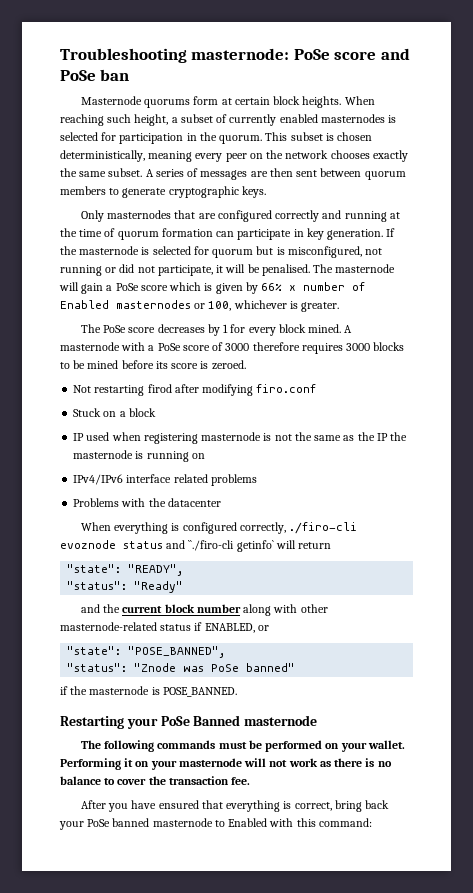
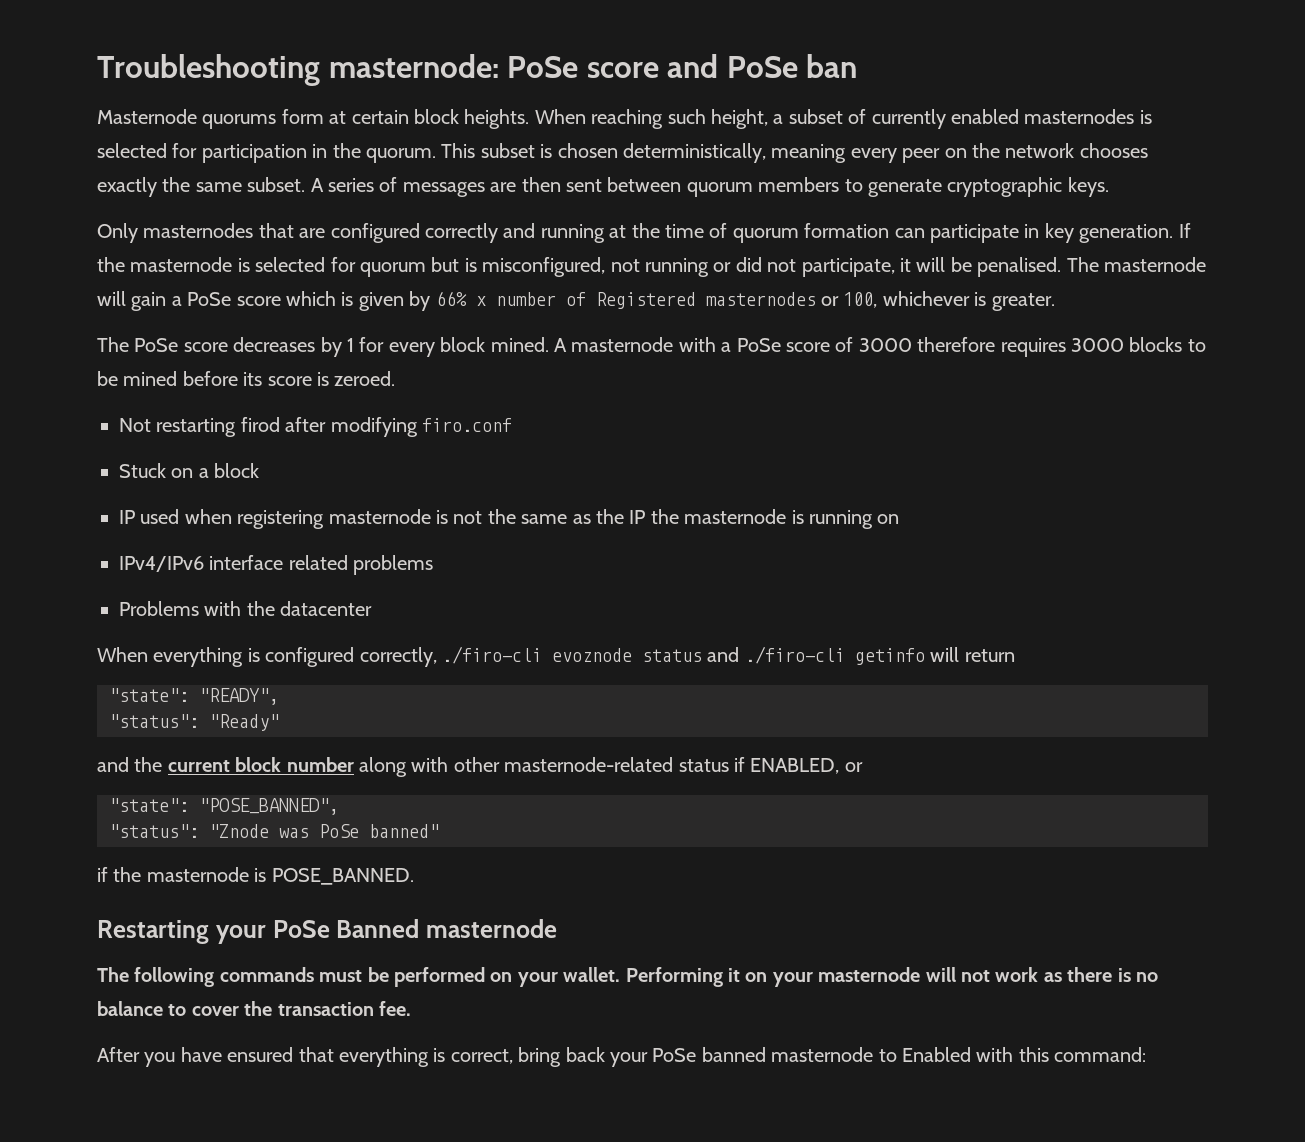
- The masternode will gain a PoSe score which is given by 66% x number of Enabled masternodes or 100, whichever is greater.
+ The masternode will gain a PoSe score which is given by 66% x number of Registered masternodes or 100, whichever is greater.
- When everything is configured correctly, ./firo-cli evoznode status and ``./firo-cli getinfo` will return
+ When everything is configured correctly, ./firo-cli evoznode status and ./firo-cli getinfo will return

